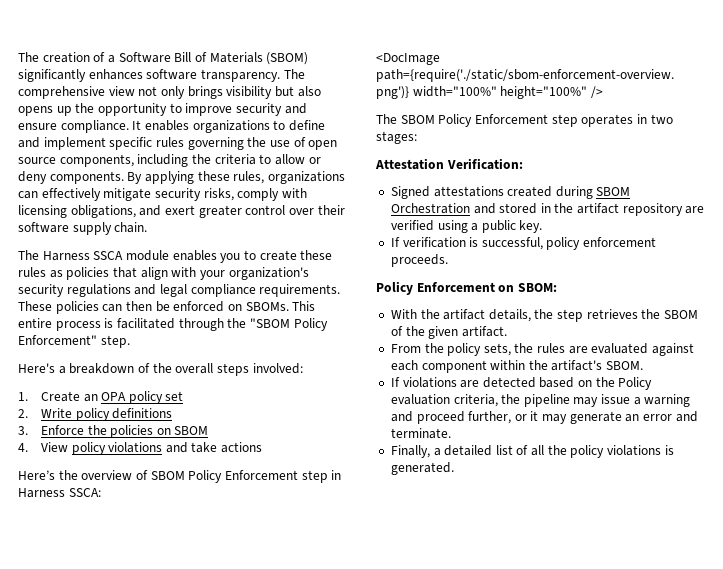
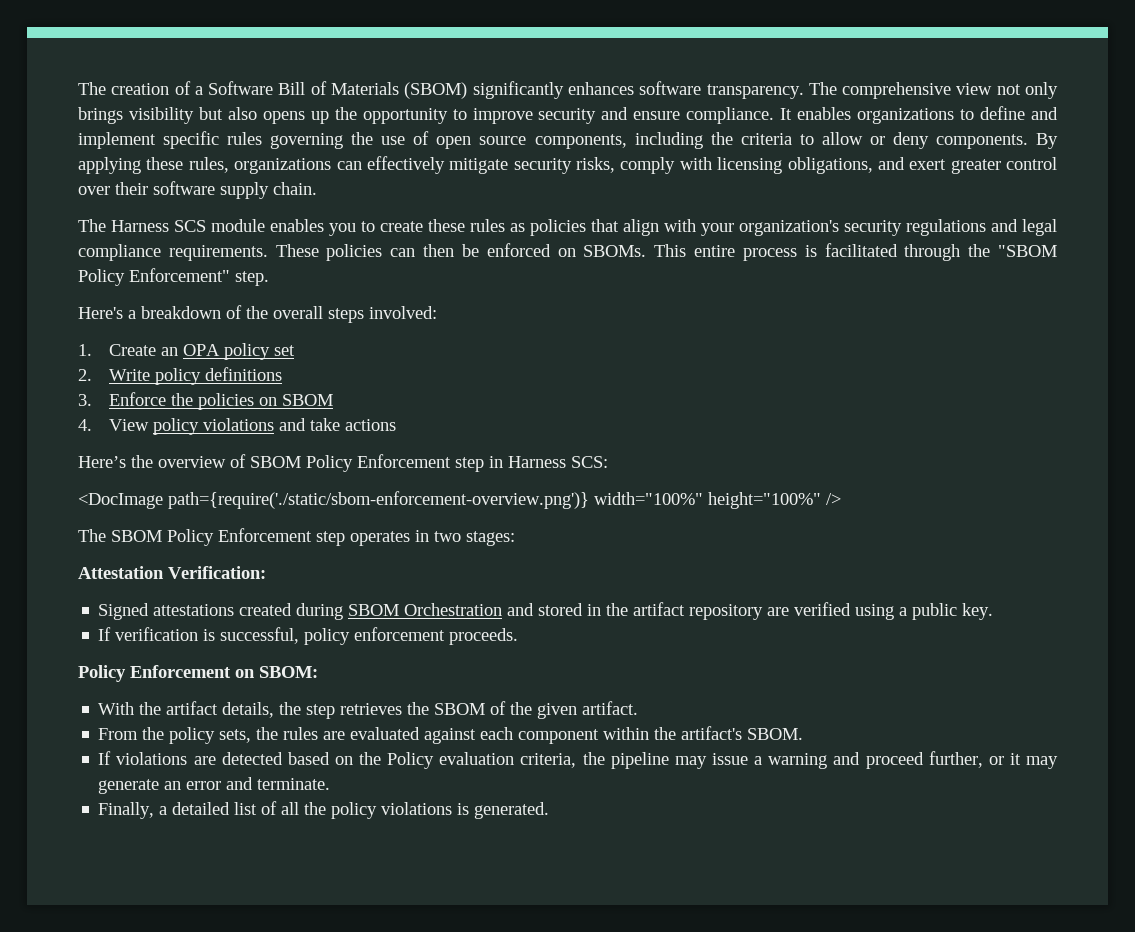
- The Harness SSCA module enables you to create these rules as policies that align with your organization's security regulations and legal compliance requirements.
+ The Harness SCS module enables you to create these rules as policies that align with your organization's security regulations and legal compliance requirements.
- Here’s the overview of SBOM Policy Enforcement step in Harness SSCA:
+ Here’s the overview of SBOM Policy Enforcement step in Harness SCS:

